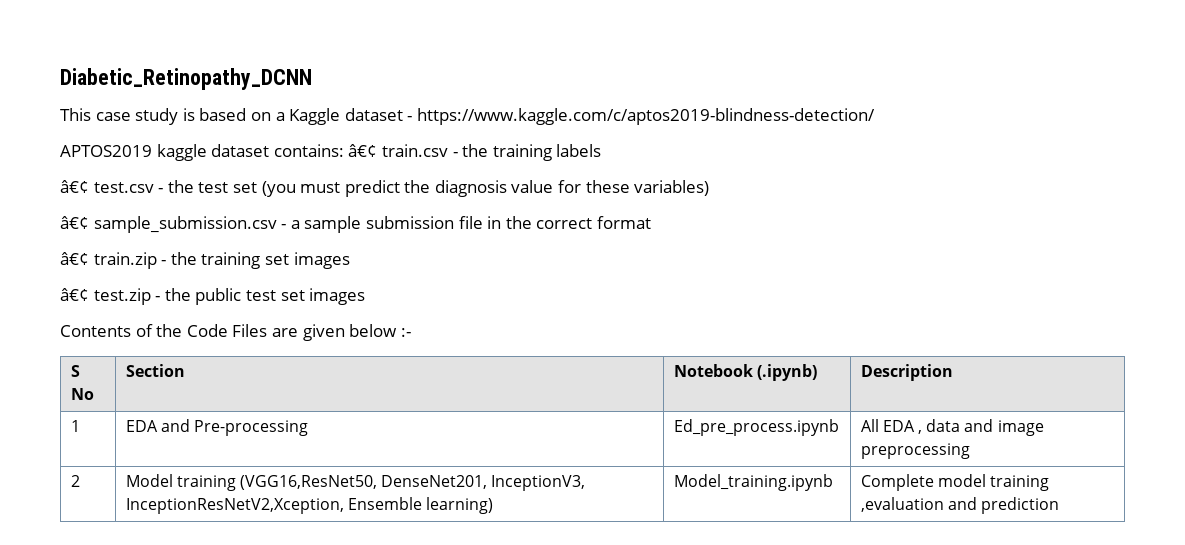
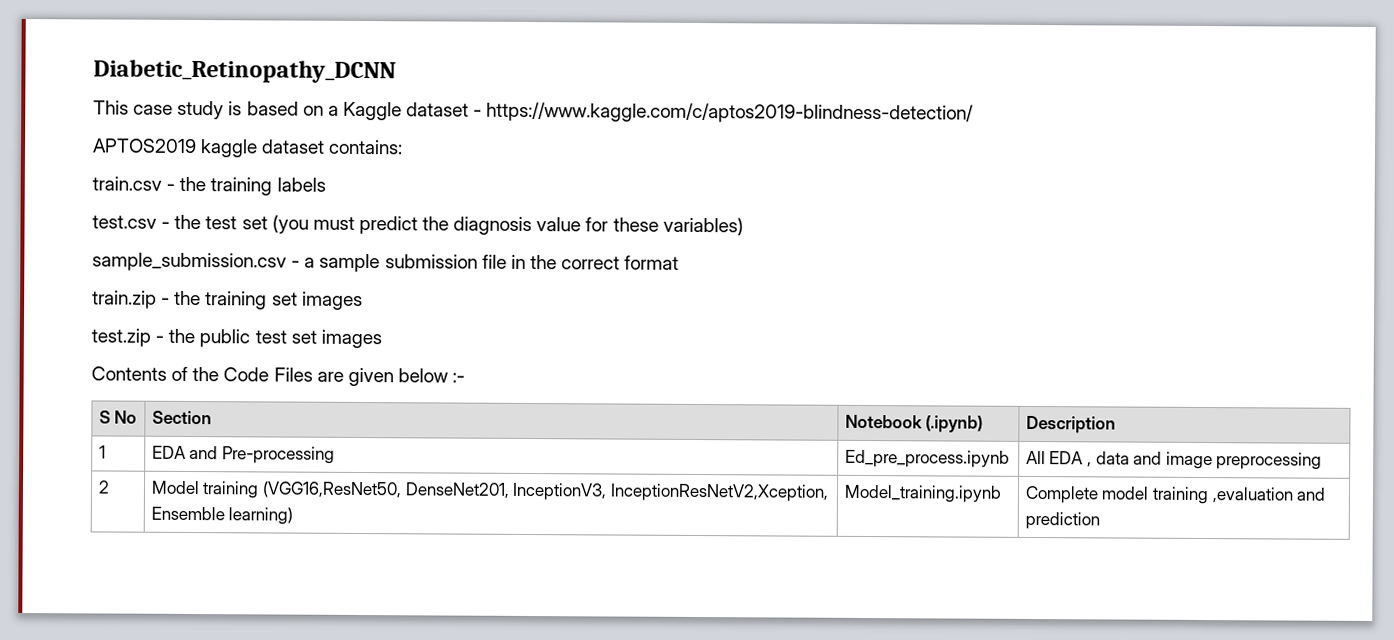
- APTOS2019 kaggle dataset contains: â€¢ train.csv - the training labels
+ APTOS2019 kaggle dataset contains:
+ train.csv - the training labels
- â€¢ test.csv - the test set (you must predict the diagnosis value for these variables)
+ test.csv - the test set (you must predict the diagnosis value for these variables)
- â€¢ sample_submission.csv - a sample submission file in the correct format
+ sample_submission.csv - a sample submission file in the correct format
- â€¢ train.zip - the training set images
+ train.zip - the training set images
- â€¢ test.zip - the public test set images
+ test.zip - the public test set images

